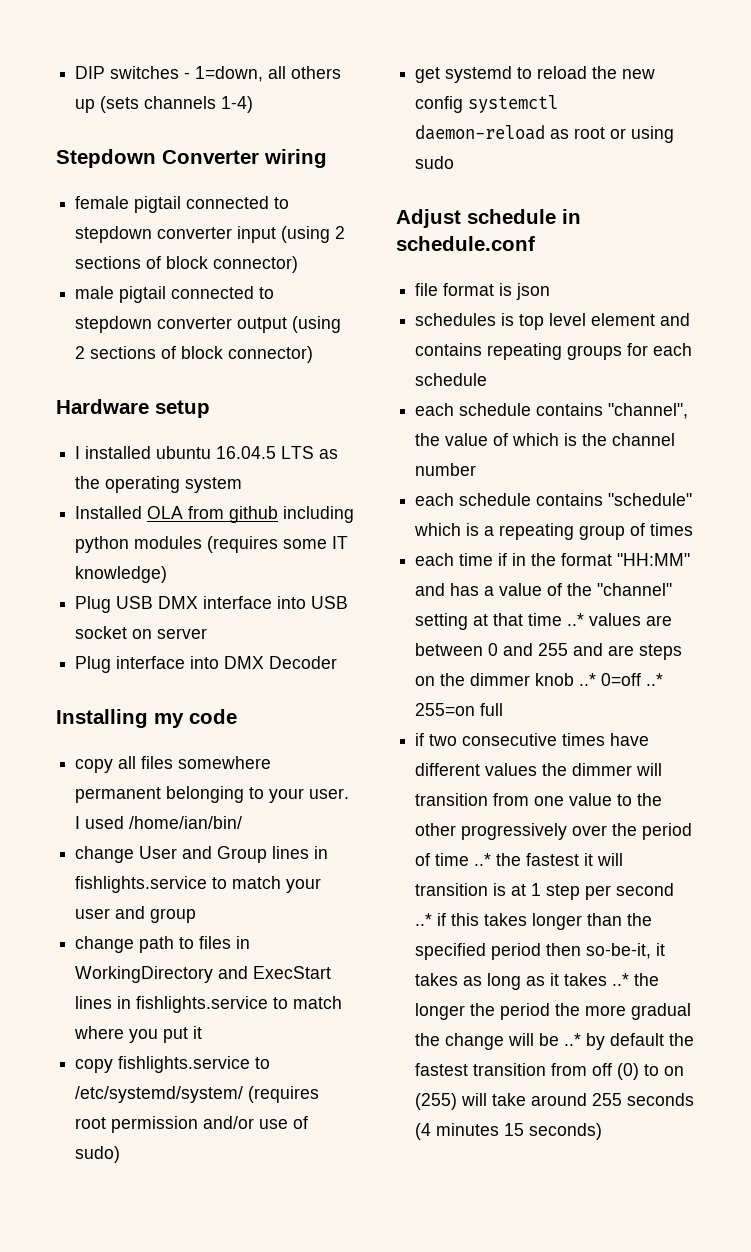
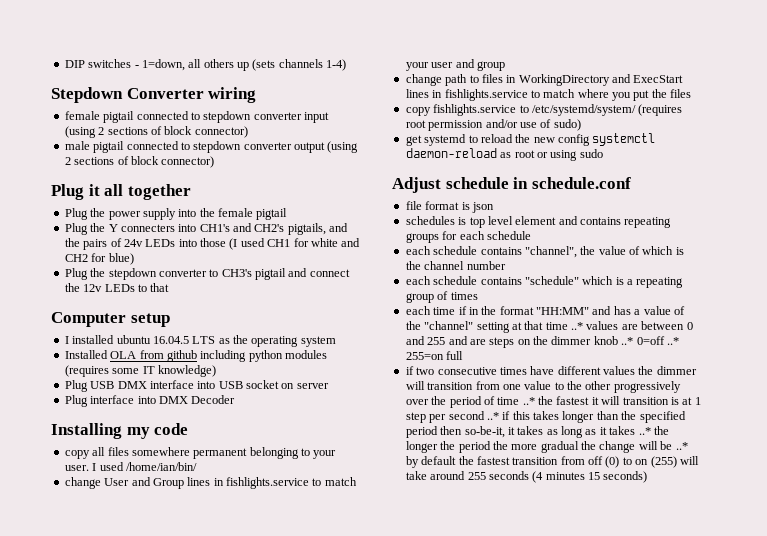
- Hardware setup
+ Plug it all together
+ Plug the power supply into the female pigtail
+ Plug the Y connecters into CH1's and CH2's pigtails, and the pairs of 24v LEDs into those (I used CH1 for white and CH2 for blue)
+ Plug the stepdown converter to CH3's pigtail and connect the 12v LEDs to that
+ Computer setup
- change path to files in WorkingDirectory and ExecStart lines in fishlights.service to match where you put it
+ change path to files in WorkingDirectory and ExecStart lines in fishlights.service to match where you put the files

